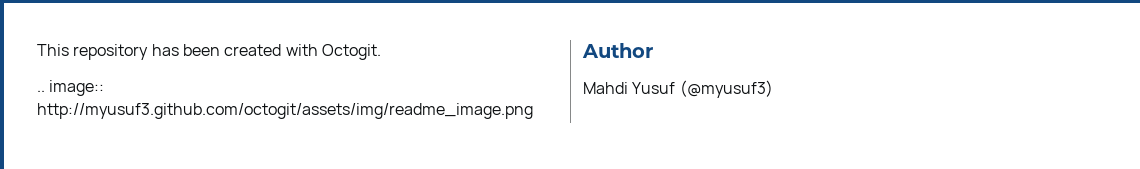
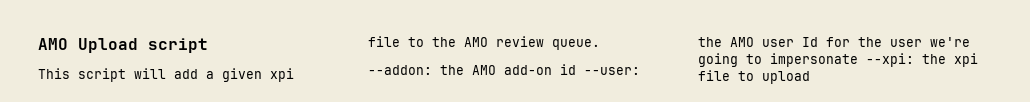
- This repository has been created with Octogit.
- .. image:: http://myusuf3.github.com/octogit/assets/img/readme_image.png
- Author
- Mahdi Yusuf (@myusuf3)
+ AMO Upload script
+ This script will add a given xpi file to the AMO review queue.
+ --addon: the AMO add-on id --user: the AMO user Id for the user we're going to impersonate --xpi: the xpi file to upload

